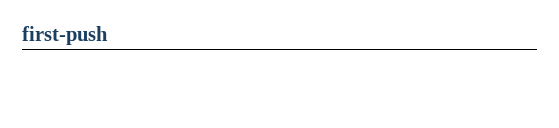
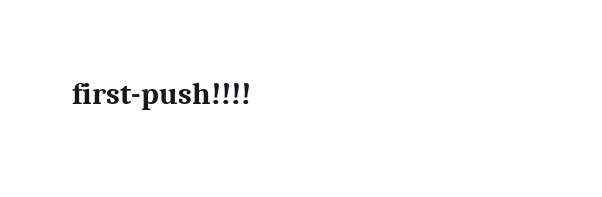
- first-push
+ first-push!!!!

